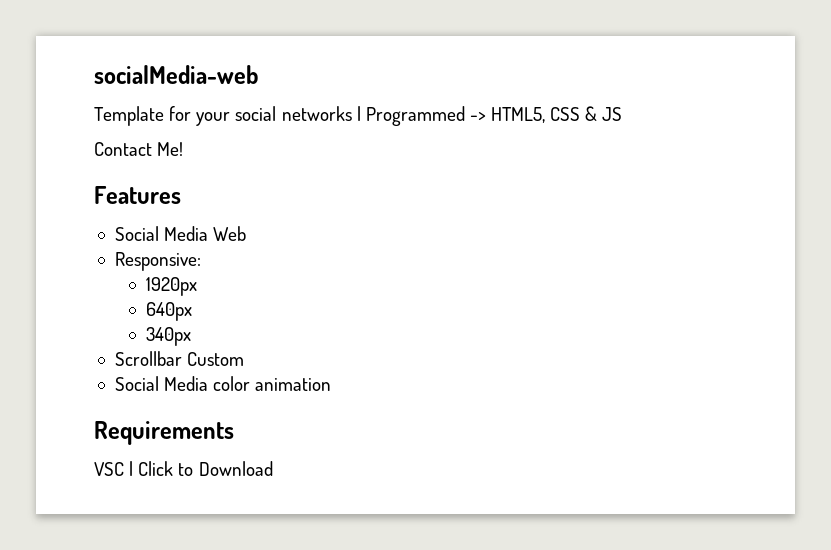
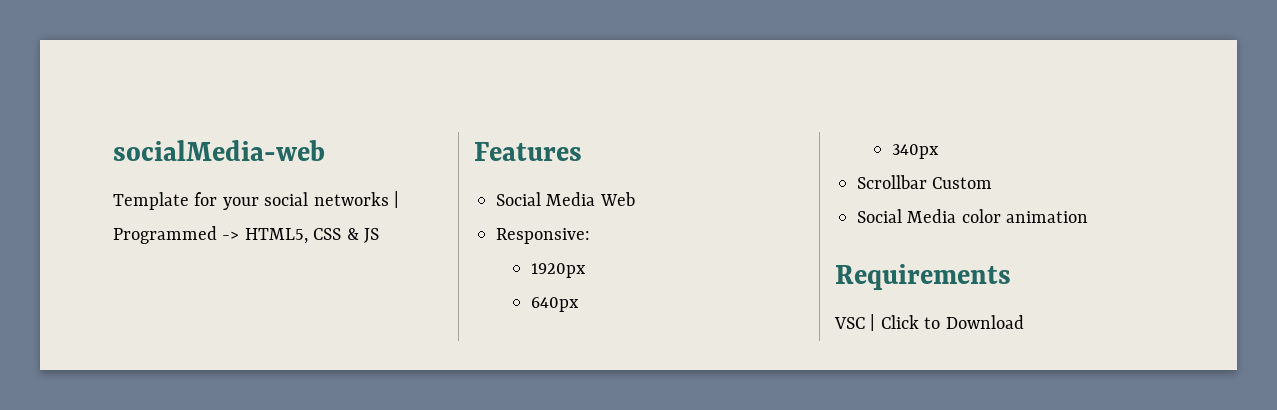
- Contact Me!

